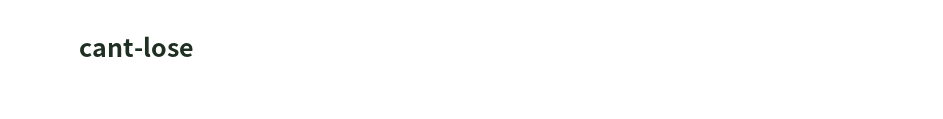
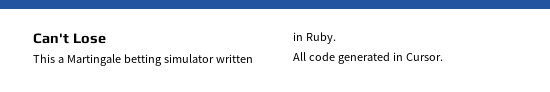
- cant-lose
+ Can't Lose
+ This a Martingale betting simulator written in Ruby.
+ All code generated in Cursor.

